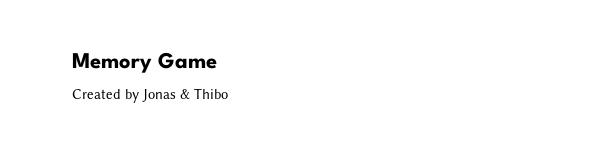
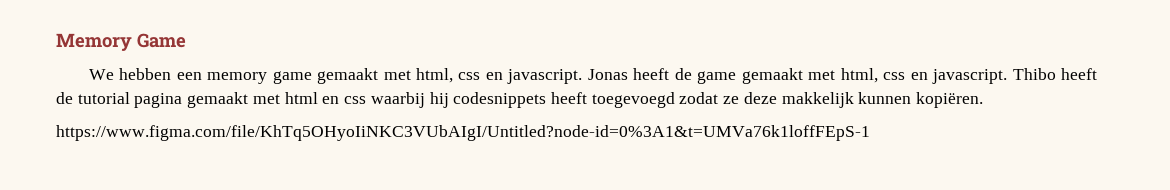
- Created by Jonas & Thibo
+ We hebben een memory game gemaakt met html, css en javascript. Jonas heeft de game gemaakt met html, css en javascript. Thibo heeft de tutorial pagina gemaakt met html en css waarbij hij codesnippets heeft toegevoegd zodat ze deze makkelijk kunnen kopiëren.
+ https://www.figma.com/file/KhTq5OHyoIiNKC3VUbAIgI/Untitled?node-id=0%3A1&t=UMVa76k1loffFEpS-1

